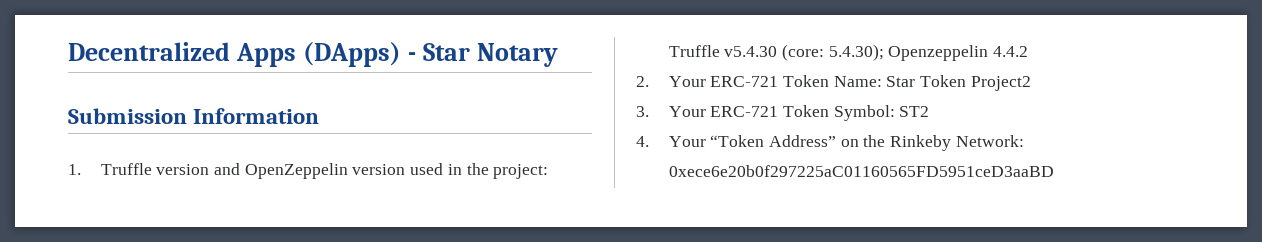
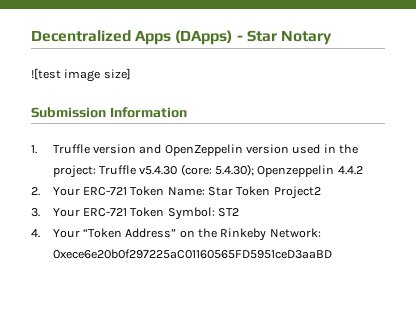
+ ![test image size]

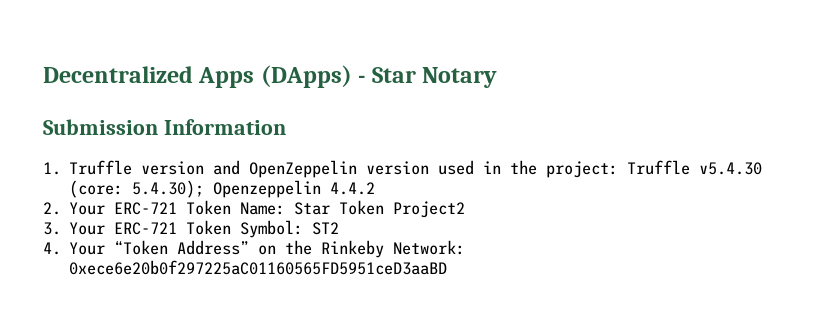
- ![test image size]

